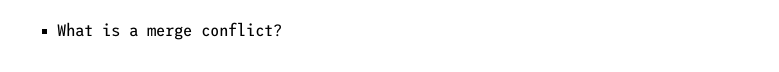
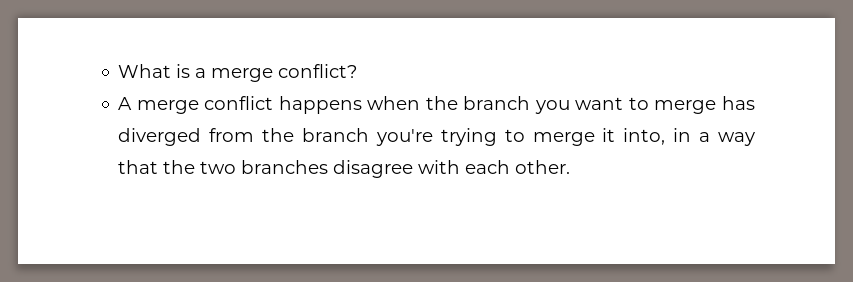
+ A merge conflict happens when the branch you want to merge has diverged from the branch you're trying to merge it into, in a way that the two branches disagree with each other.

